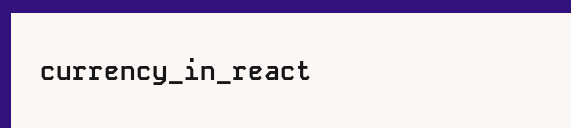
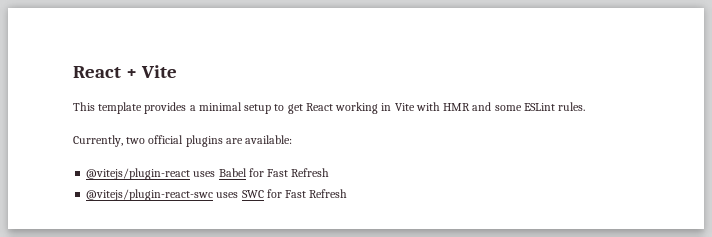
- currency_in_react
+ React + Vite
+ This template provides a minimal setup to get React working in Vite with HMR and some ESLint rules.
+ Currently, two official plugins are available:
+ @vitejs/plugin-react uses Babel for Fast Refresh
+ @vitejs/plugin-react-swc uses SWC for Fast Refresh

